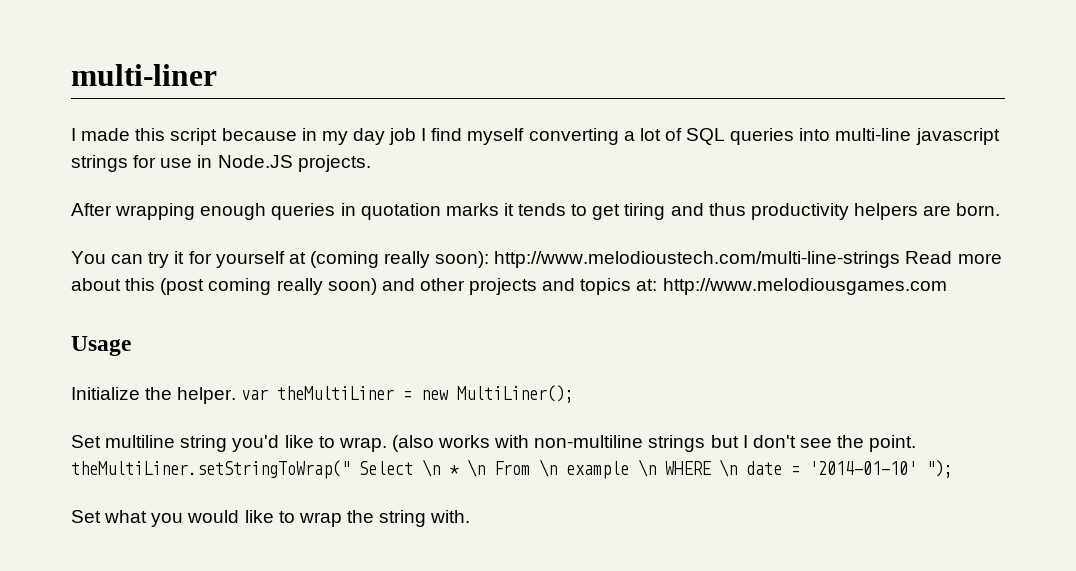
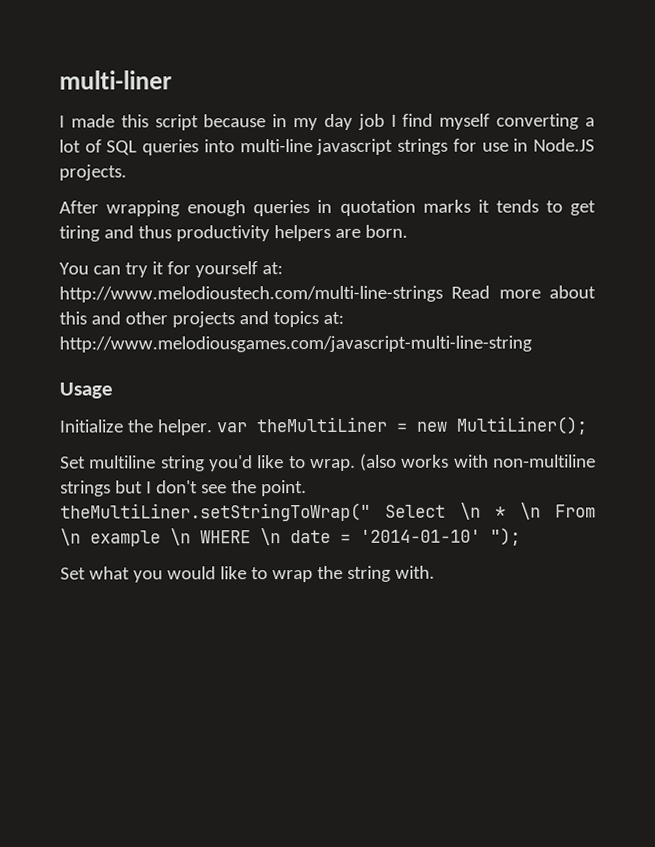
- You can try it for yourself at (coming really soon): http://www.melodioustech.com/multi-line-strings Read more about this (post coming really soon) and other projects and topics at: http://www.melodiousgames.com
+ You can try it for yourself at: http://www.melodioustech.com/multi-line-strings Read more about this and other projects and topics at: http://www.melodiousgames.com/javascript-multi-line-string

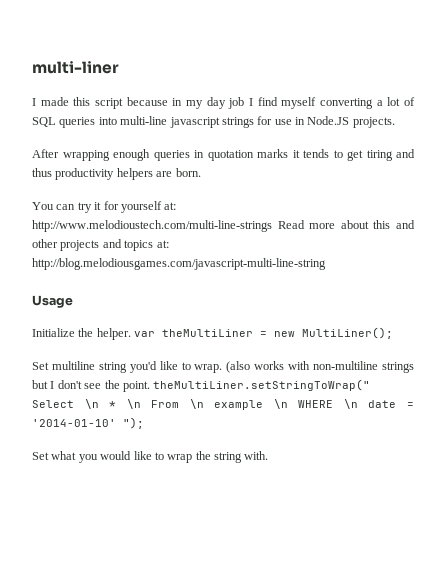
- You can try it for yourself at: http://www.melodioustech.com/multi-line-strings Read more about this and other projects and topics at: http://www.melodiousgames.com/javascript-multi-line-string
+ You can try it for yourself at: http://www.melodioustech.com/multi-line-strings Read more about this and other projects and topics at: http://blog.melodiousgames.com/javascript-multi-line-string

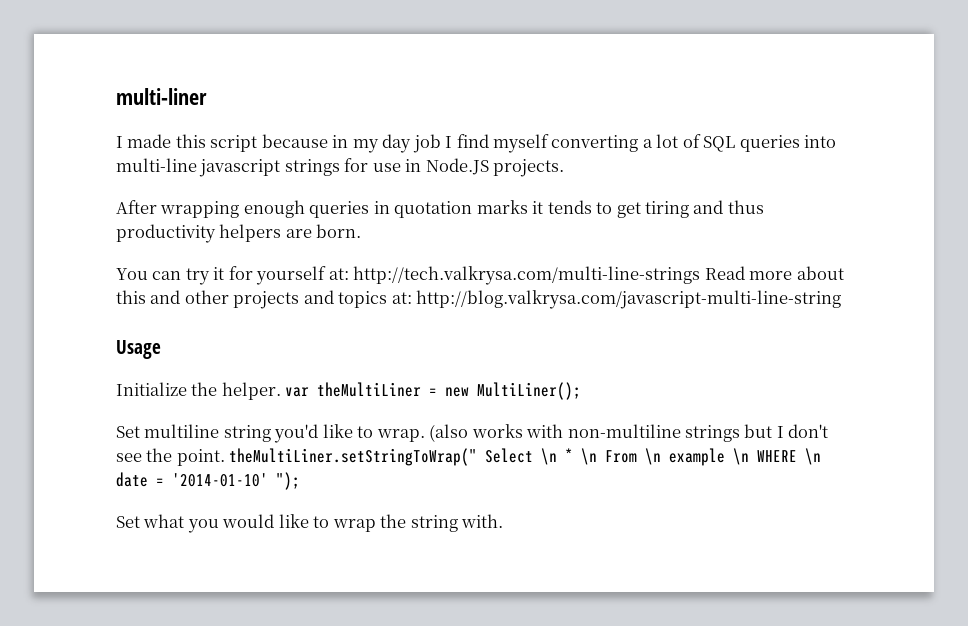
- You can try it for yourself at: http://www.melodioustech.com/multi-line-strings Read more about this and other projects and topics at: http://blog.melodiousgames.com/javascript-multi-line-string
+ You can try it for yourself at: http://tech.valkrysa.com/multi-line-strings Read more about this and other projects and topics at: http://blog.valkrysa.com/javascript-multi-line-string

